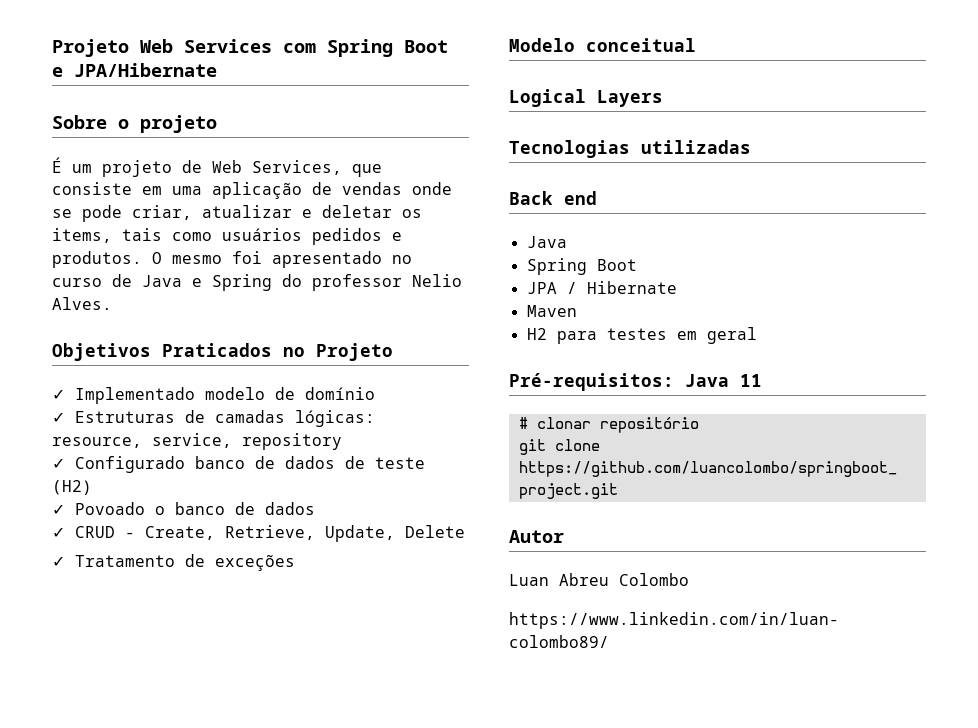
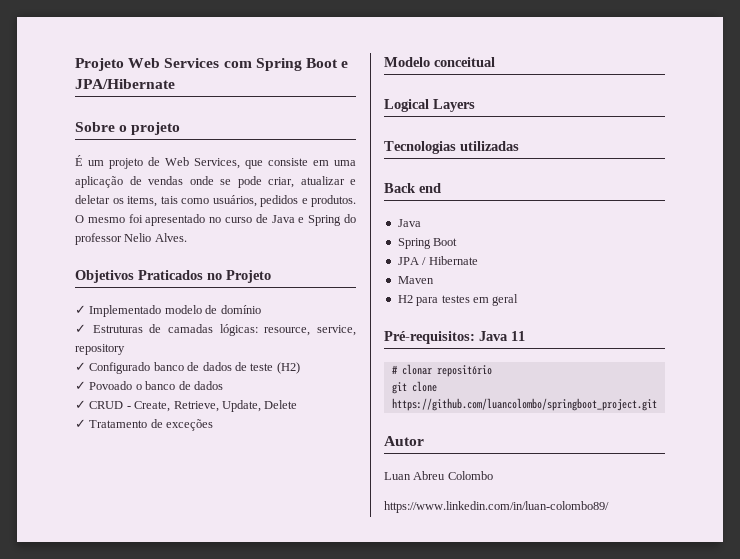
- É um projeto de Web Services, que consiste em uma aplicação de vendas onde se pode criar, atualizar e deletar os items, tais como usuários pedidos e produtos.
+ É um projeto de Web Services, que consiste em uma aplicação de vendas onde se pode criar, atualizar e deletar os items, tais como usuários, pedidos e produtos.

